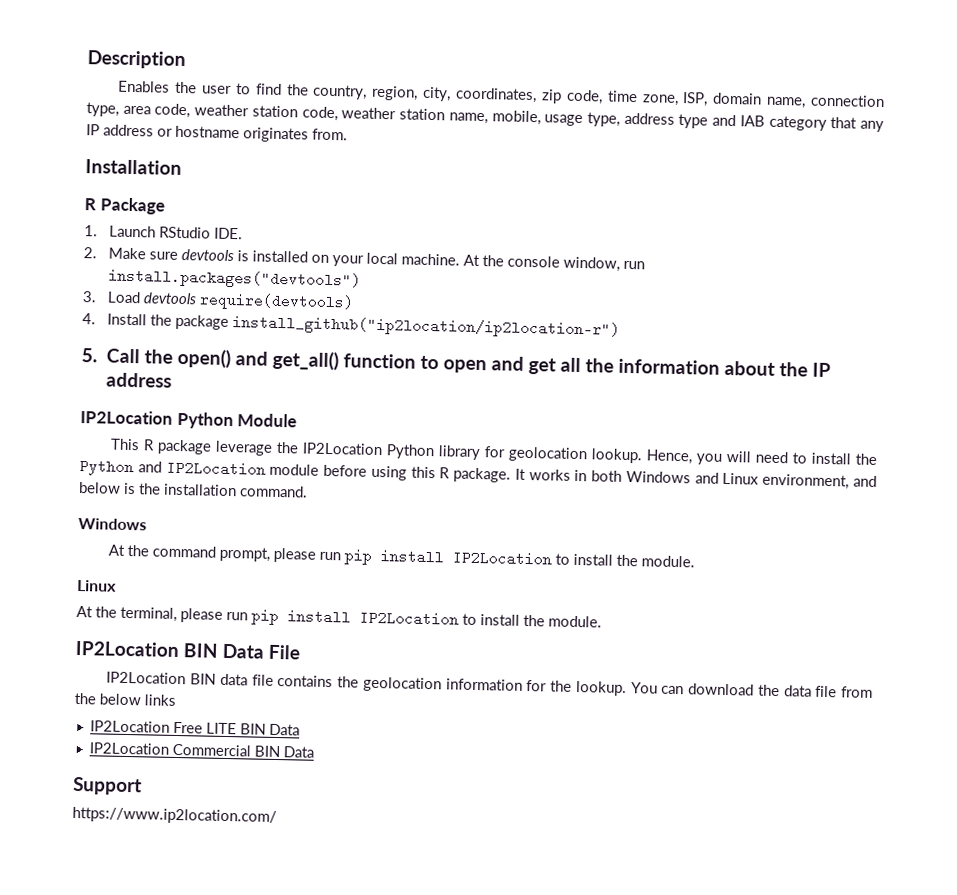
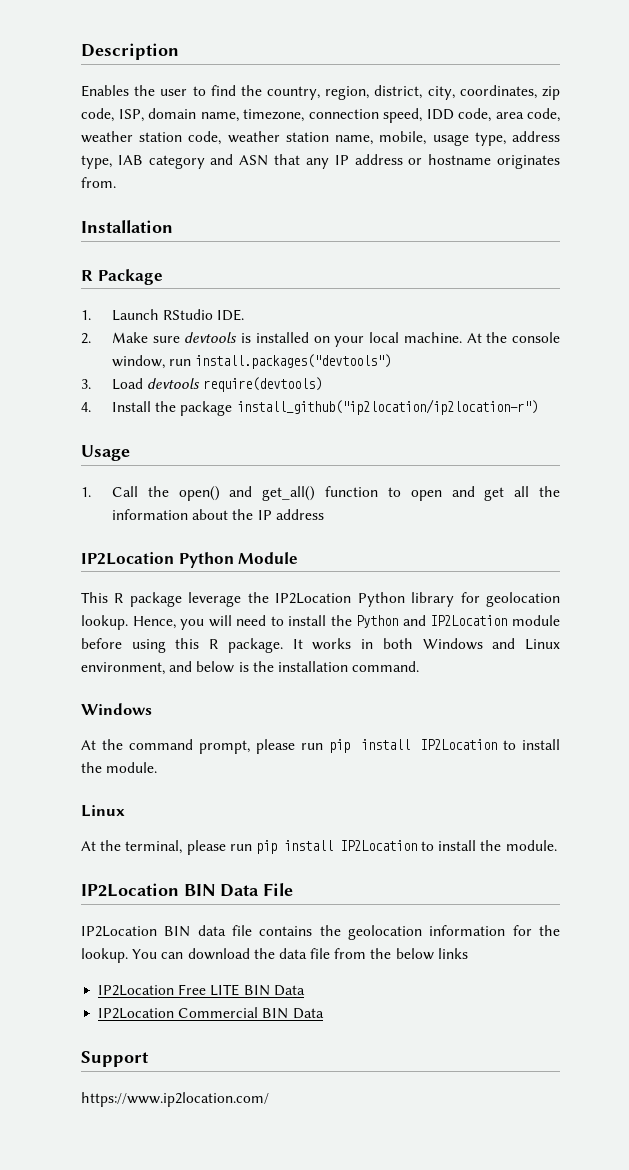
- Enables the user to find the country, region, city, coordinates, zip code, time zone, ISP, domain name, connection type, area code, weather station code, weather station name, mobile, usage type, address type and IAB category that any IP address or hostname originates from.
+ Enables the user to find the country, region, district, city, coordinates, zip code, ISP, domain name, timezone, connection speed, IDD code, area code, weather station code, weather station name, mobile, usage type, address type, IAB category and ASN that any IP address or hostname originates from.
- 5. Call the open() and get_all() function to open and get all the information about the IP address
+ Usage
+ 1. Call the open() and get_all() function to open and get all the information about the IP address

